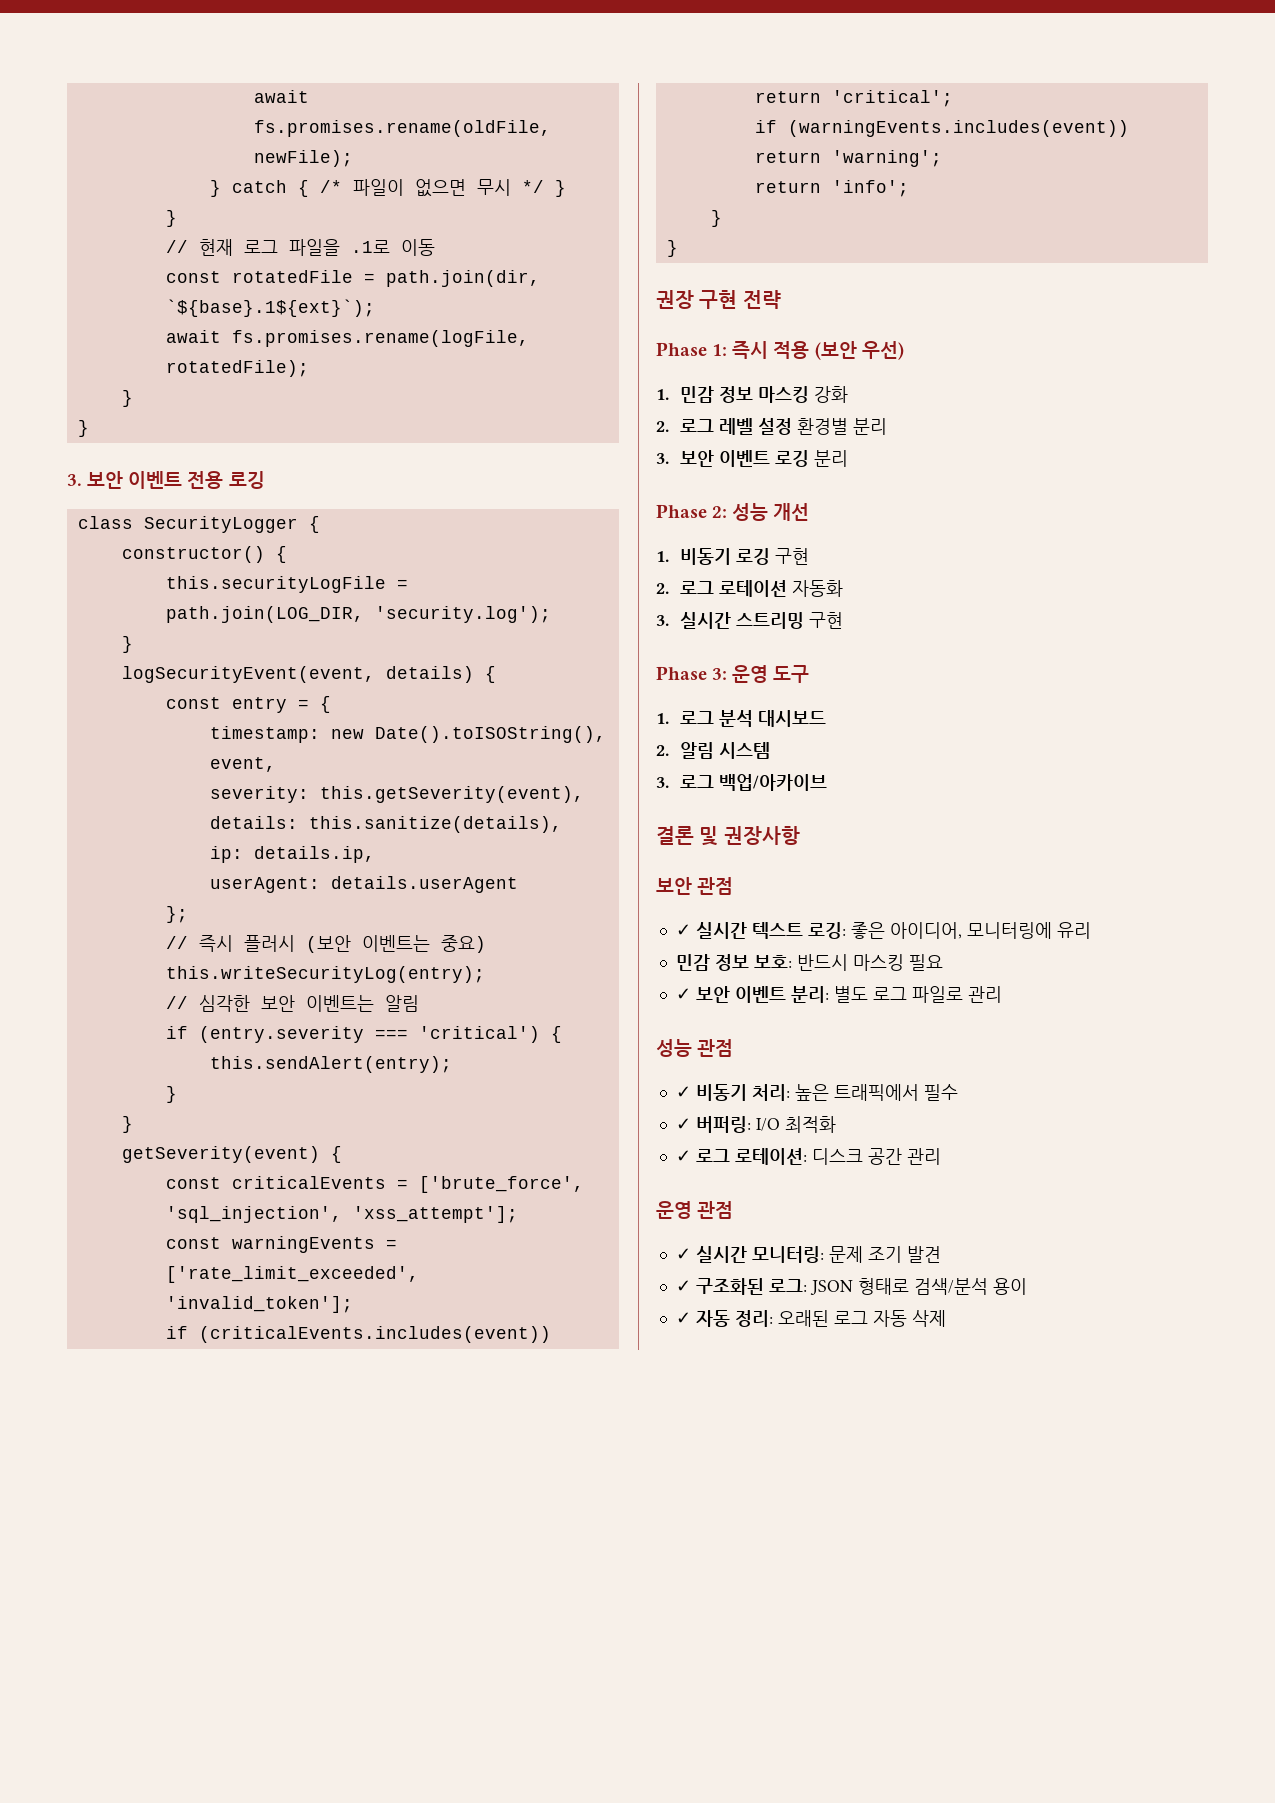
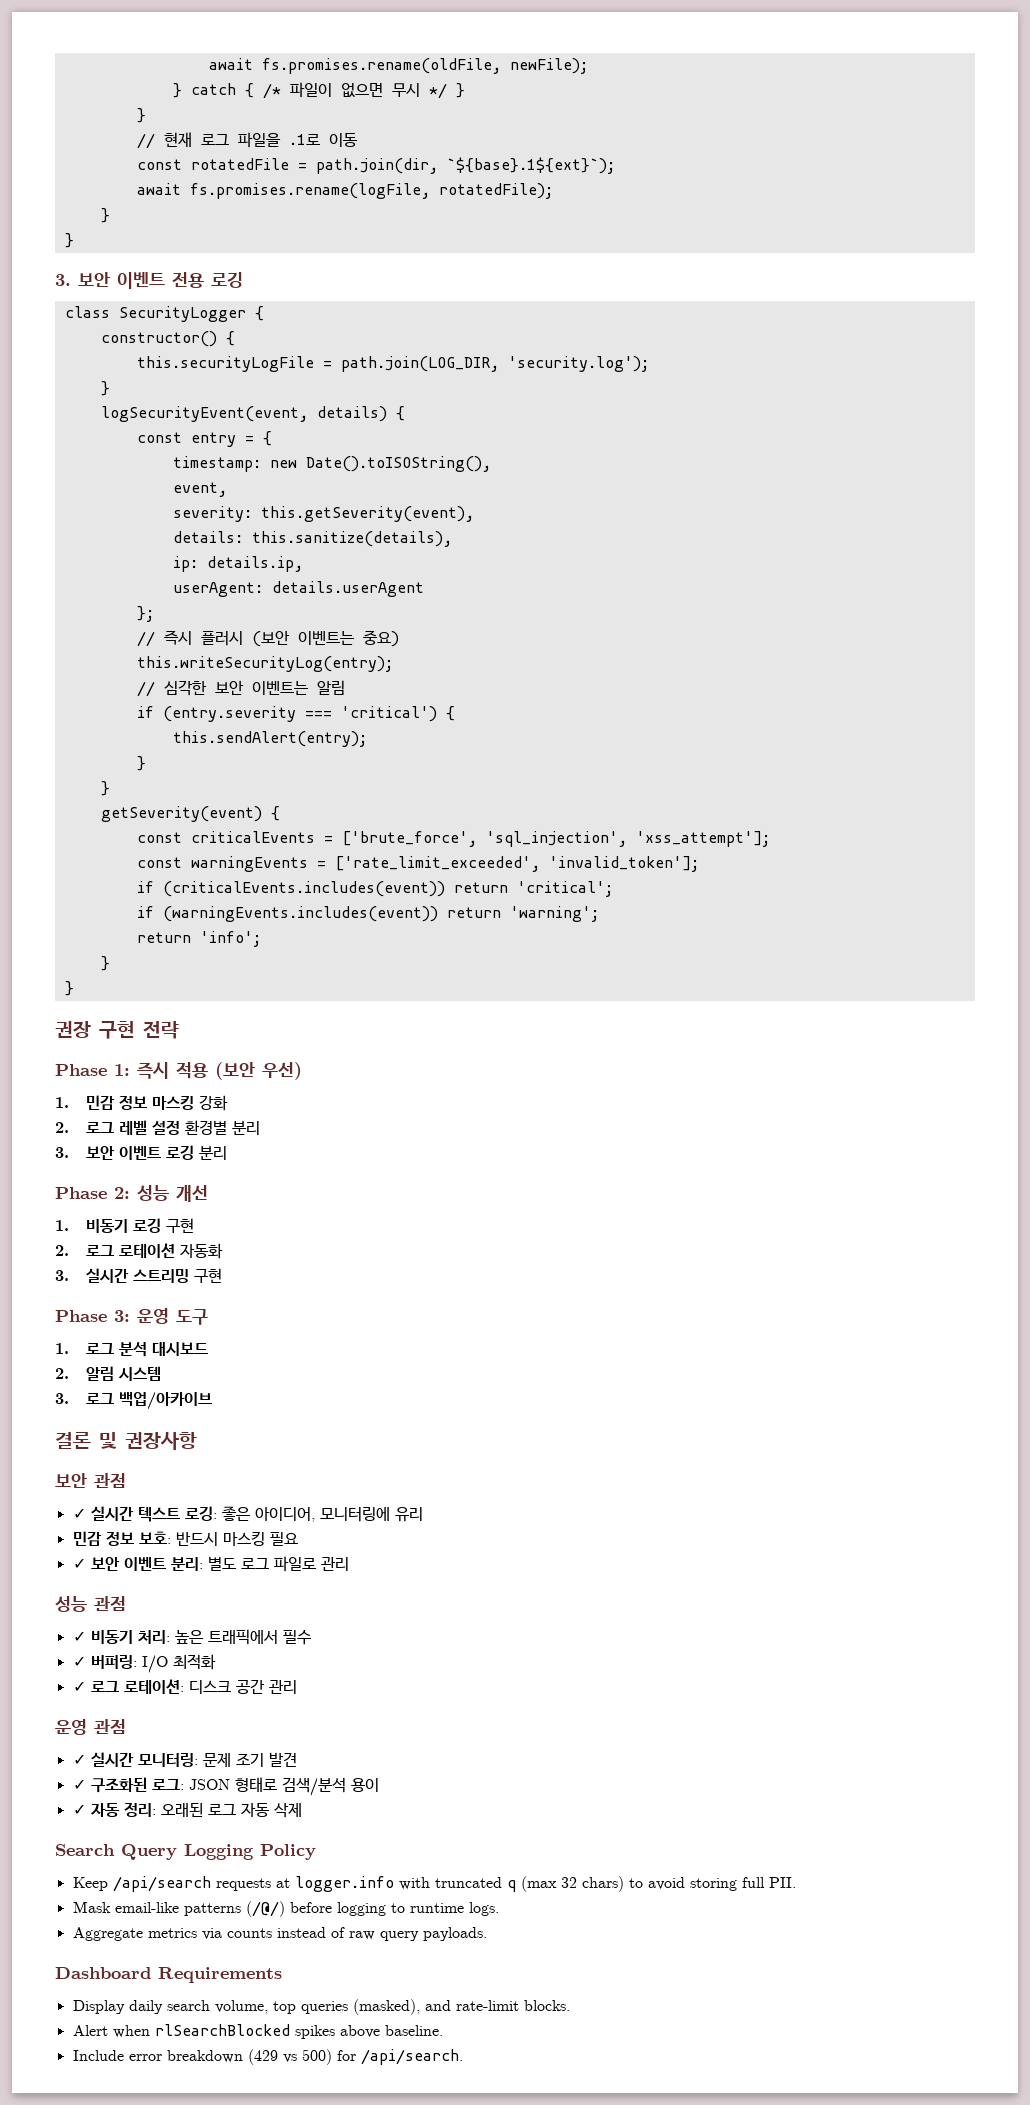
+ Search Query Logging Policy
+ Keep /api/search requests at logger.info with truncated q (max 32 chars) to avoid storing full PII.
+ Mask email-like patterns (/@/) before logging to runtime logs.
+ Aggregate metrics via counts instead of raw query payloads.
+ Dashboard Requirements
+ Display daily search volume, top queries (masked), and rate-limit blocks.
+ Alert when rlSearchBlocked spikes above baseline.
+ Include error breakdown (429 vs 500) for /api/search.

